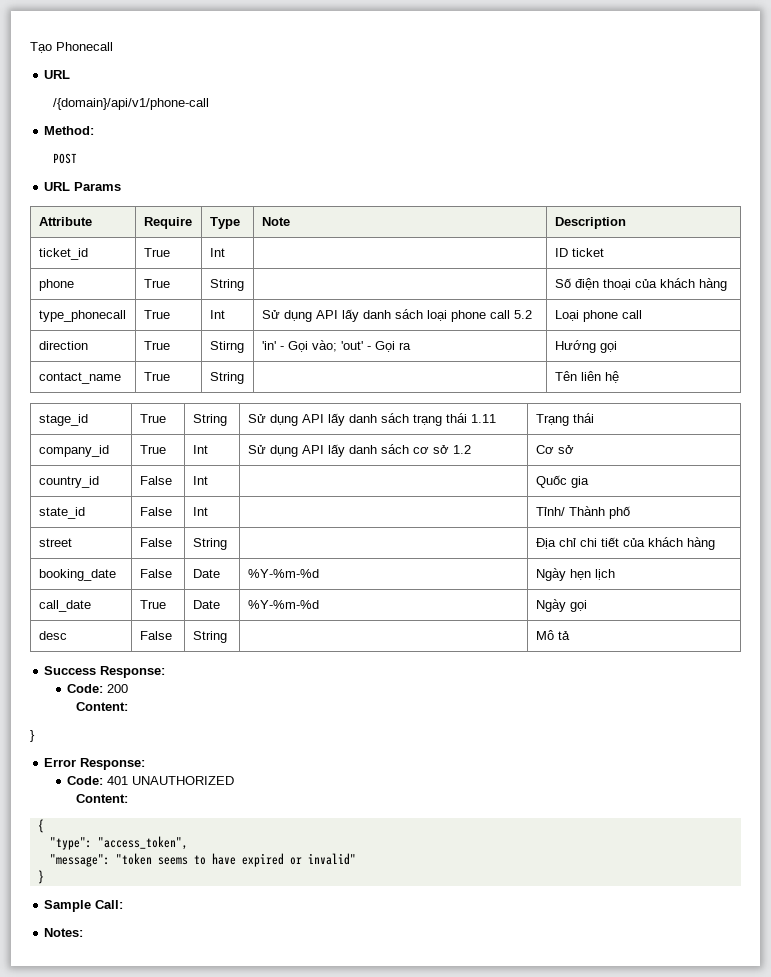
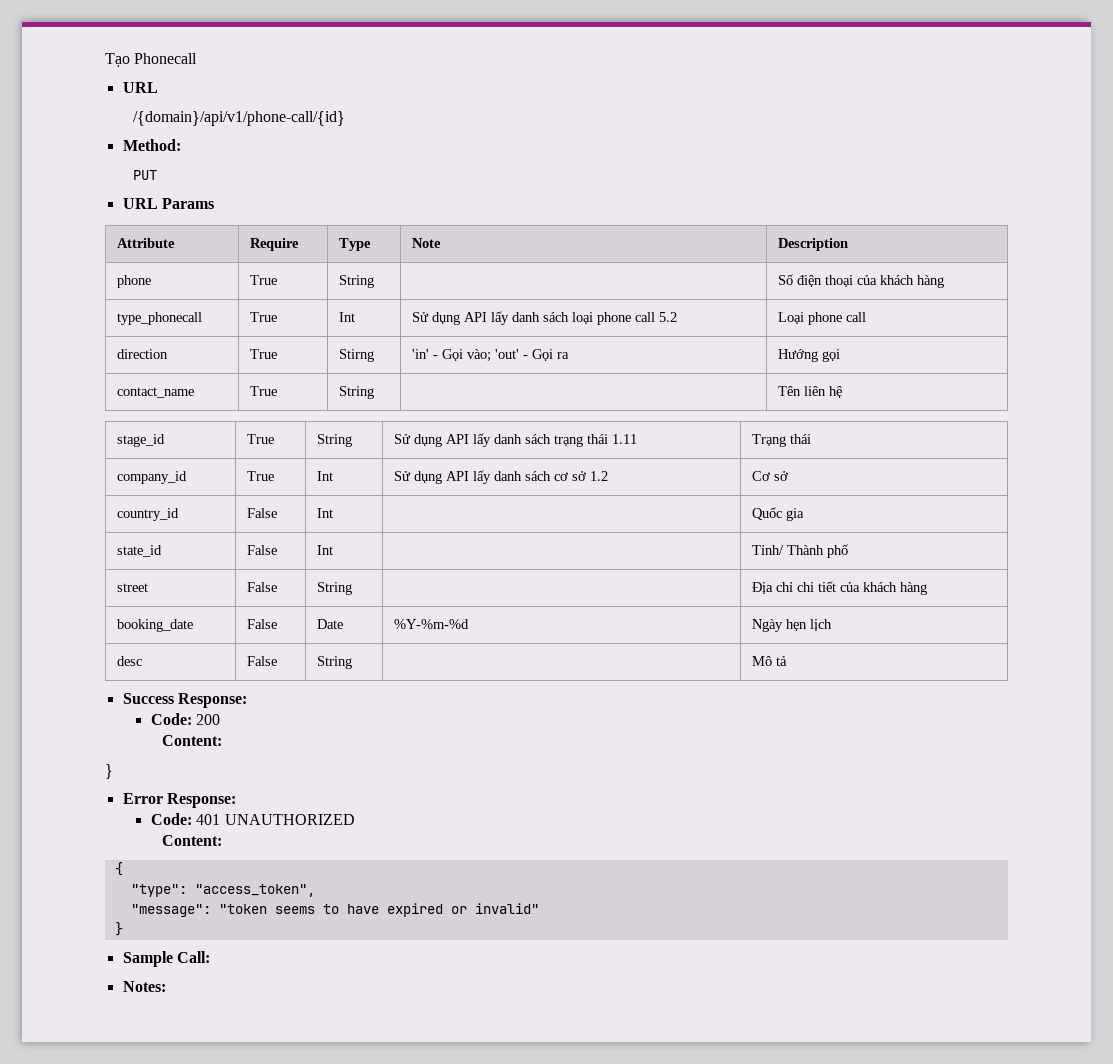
- /{domain}/api/v1/phone-call
+ /{domain}/api/v1/phone-call/{id}
- POST
+ PUT
- ticket_id | True | Int | | ID ticket
- call_date | True | Date | %Y-%m-%d | Ngày gọi

